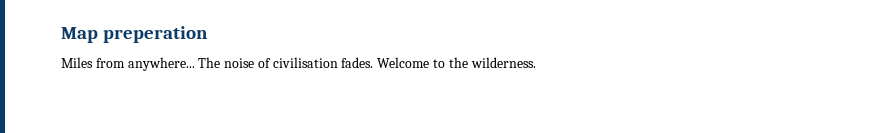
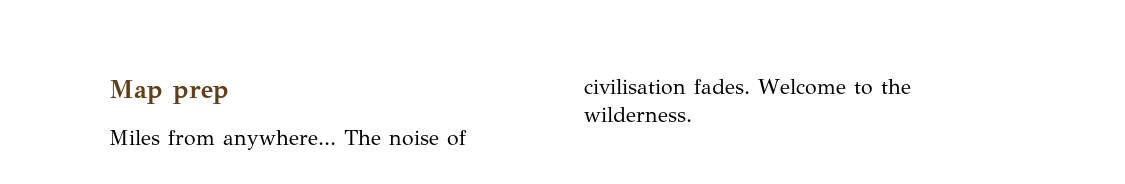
- Map preperation
+ Map prep

